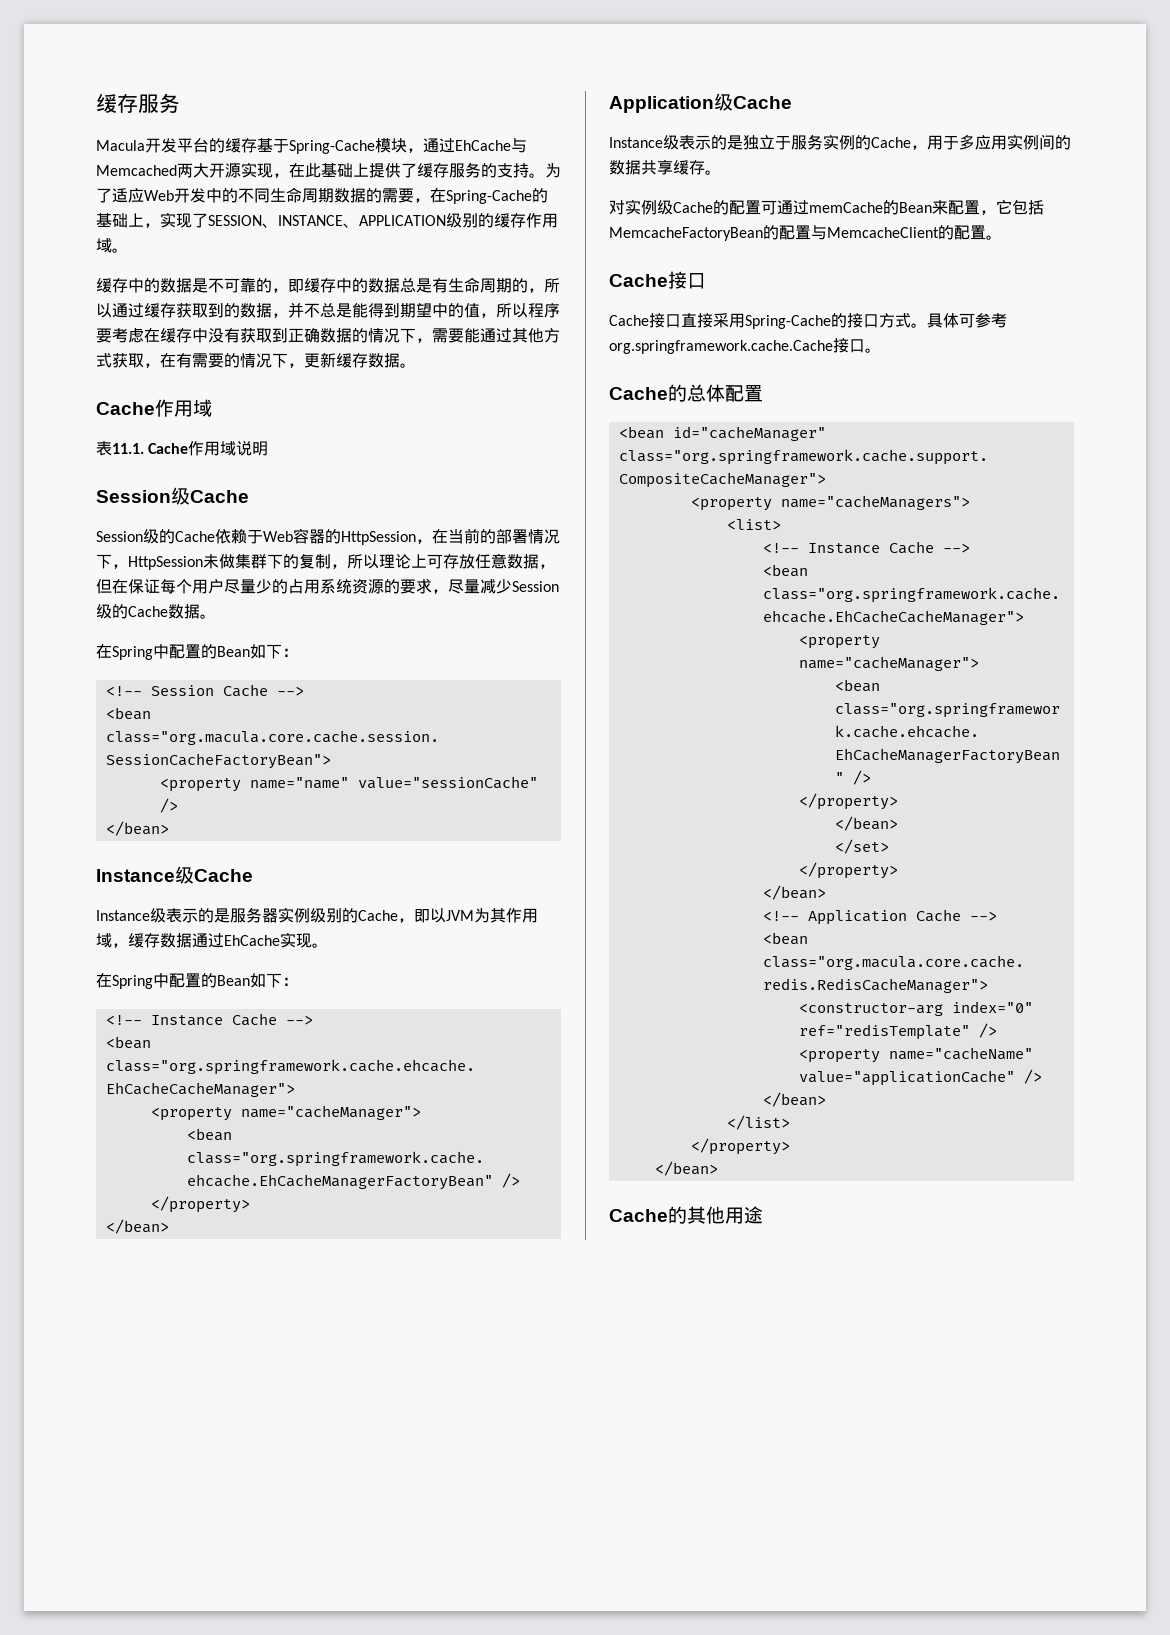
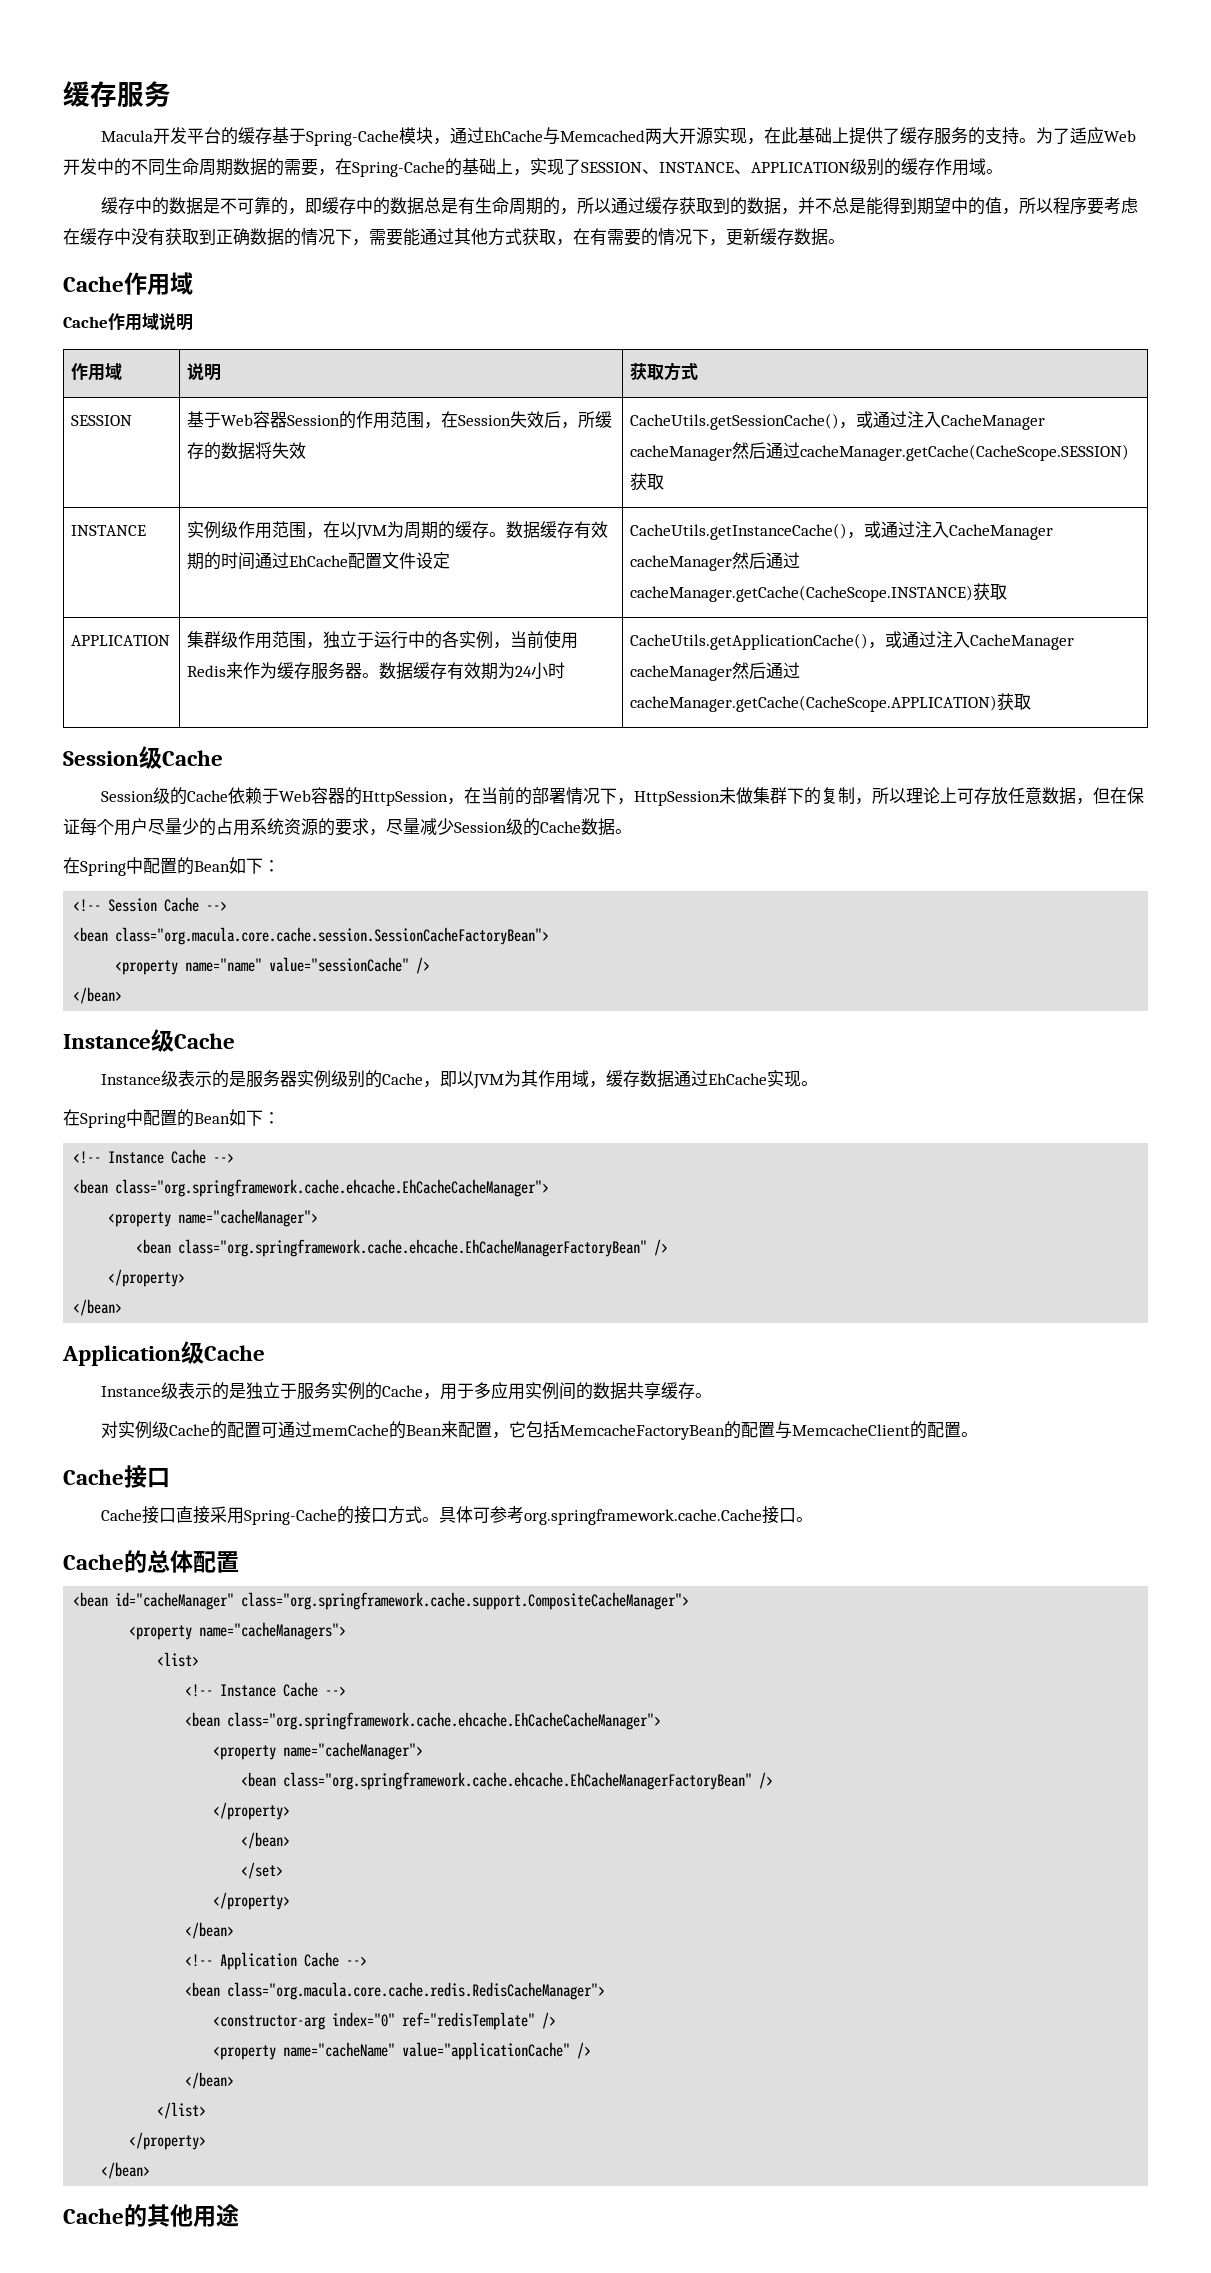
- 表11.1. Cache作用域说明
+ Cache作用域说明
+ 作用域 | 说明 | 获取方式
+ SESSION | 基于Web容器Session的作用范围，在Session失效后，所缓存的数据将失效 | CacheUtils.getSessionCache()，或通过注入CacheManager cacheManager然后通过cacheManager.getCache(CacheScope.SESSION)获取
+ INSTANCE | 实例级作用范围，在以JVM为周期的缓存。数据缓存有效期的时间通过EhCache配置文件设定 | CacheUtils.getInstanceCache()，或通过注入CacheManager cacheManager然后通过cacheManager.getCache(CacheScope.INSTANCE)获取
+ APPLICATION | 集群级作用范围，独立于运行中的各实例，当前使用Redis来作为缓存服务器。数据缓存有效期为24小时 | CacheUtils.getApplicationCache()，或通过注入CacheManager cacheManager然后通过cacheManager.getCache(CacheScope.APPLICATION)获取

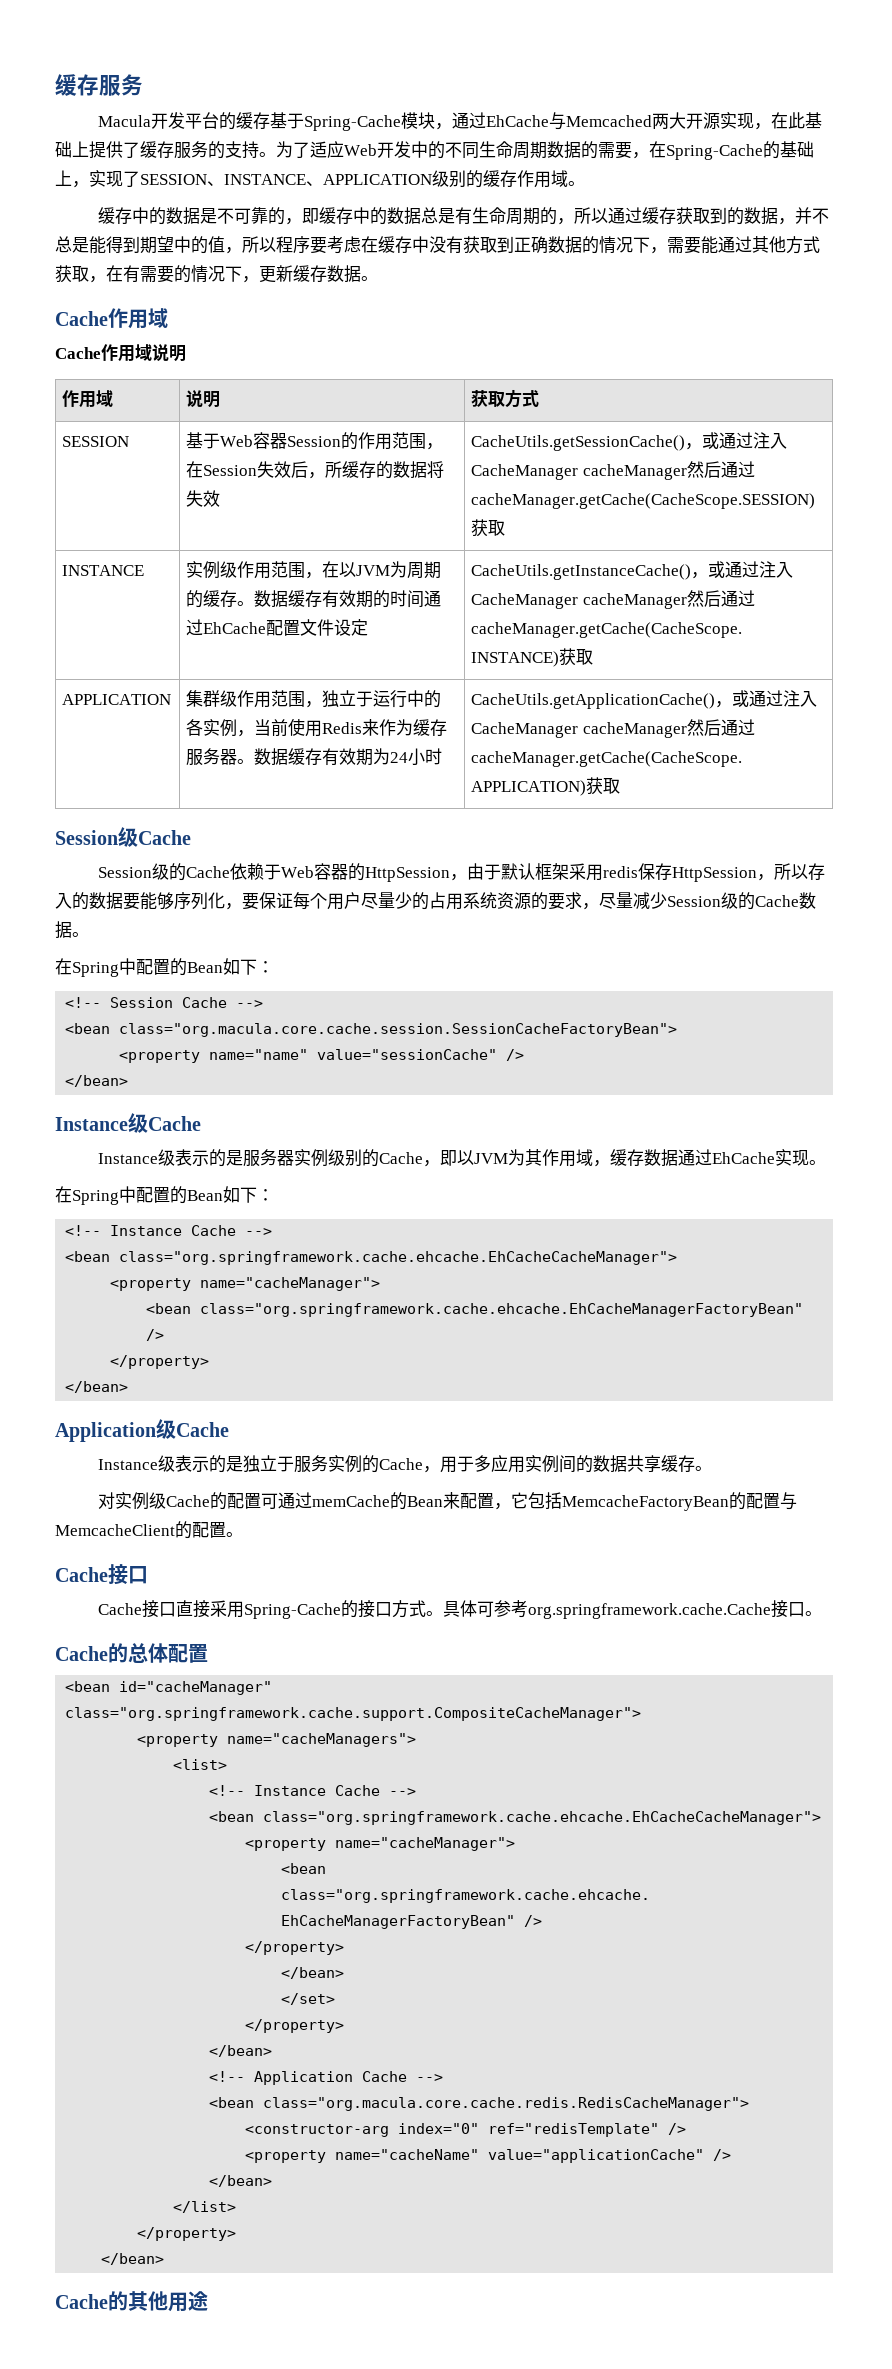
- Session级的Cache依赖于Web容器的HttpSession，在当前的部署情况下，HttpSession未做集群下的复制，所以理论上可存放任意数据，但在保证每个用户尽量少的占用系统资源的要求，尽量减少Session级的Cache数据。
+ Session级的Cache依赖于Web容器的HttpSession，由于默认框架采用redis保存HttpSession，所以存入的数据要能够序列化，要保证每个用户尽量少的占用系统资源的要求，尽量减少Session级的Cache数据。

